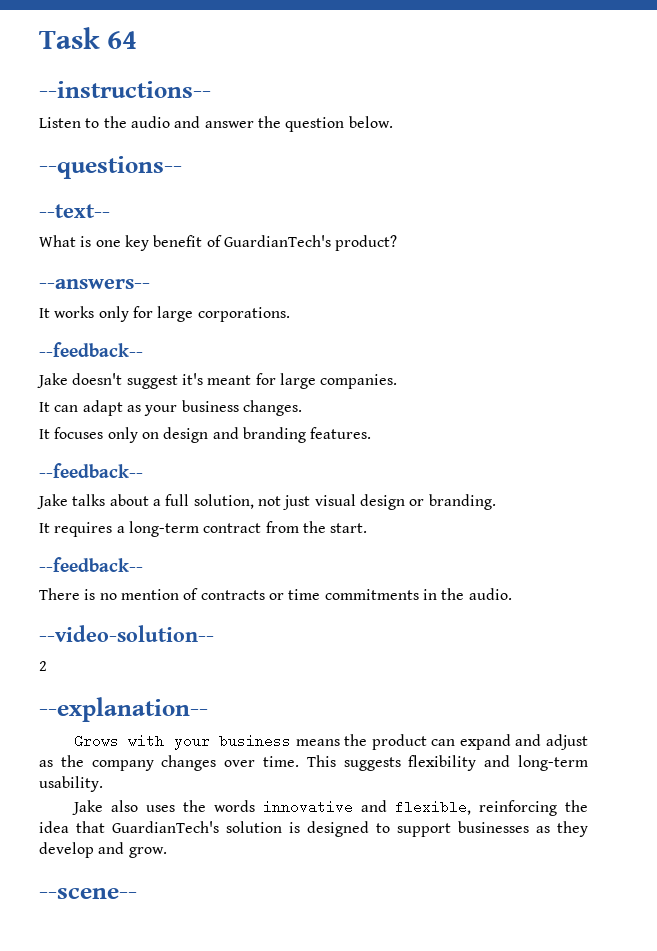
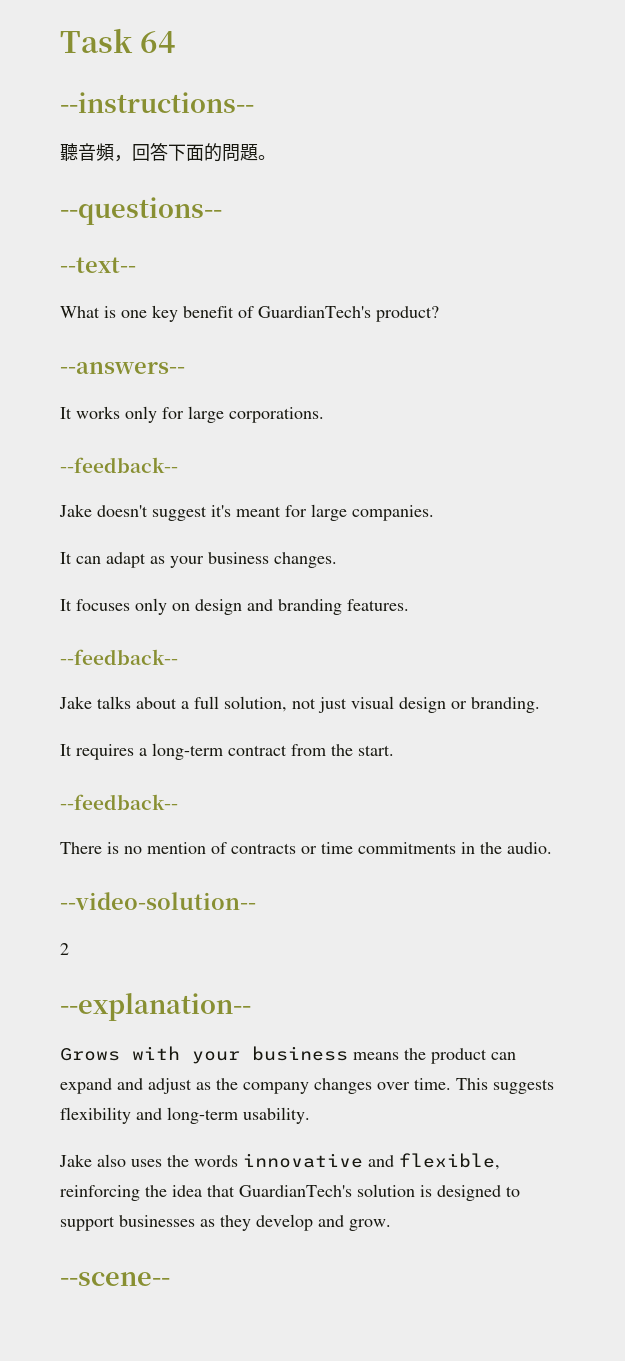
- Listen to the audio and answer the question below.
+ 聽音頻，回答下面的問題。

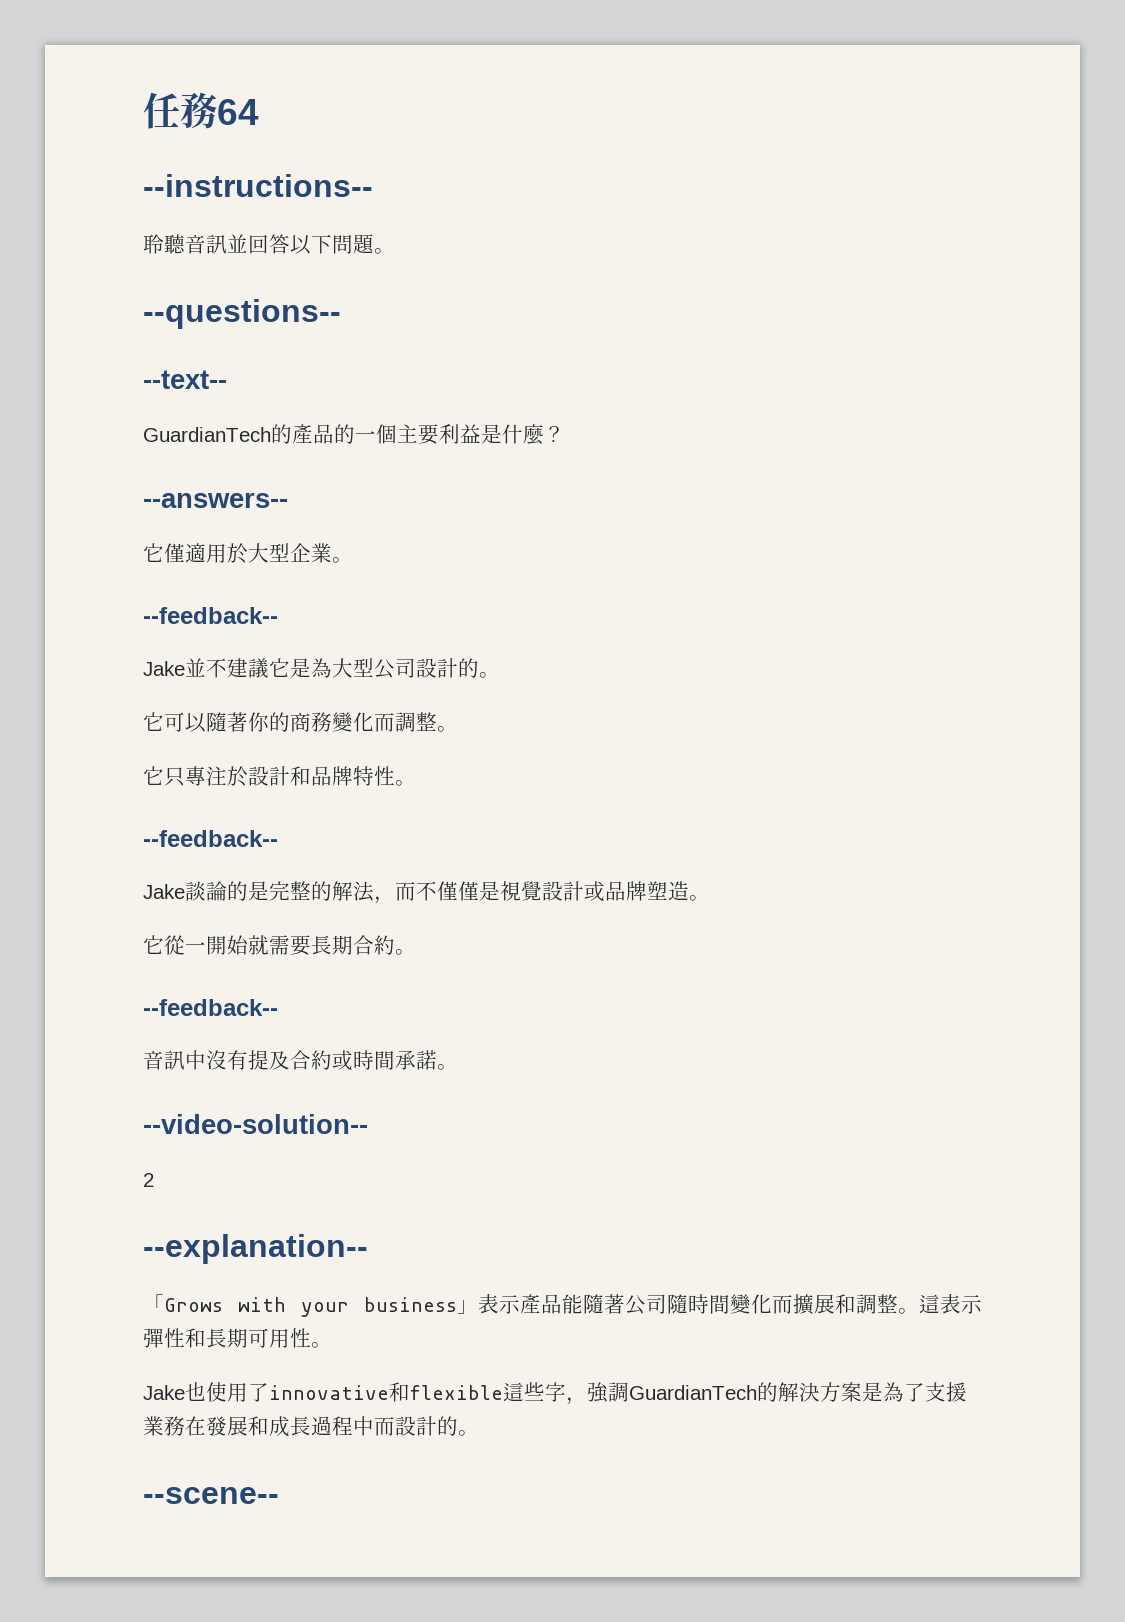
- Task 64
+ 任務64
- 聽音頻，回答下面的問題。
+ 聆聽音訊並回答以下問題。
- What is one key benefit of GuardianTech's product?
+ GuardianTech的產品的一個主要利益是什麼？
  --answers--
- It works only for large corporations.
+ 它僅適用於大型企業。
  --feedback--
- Jake doesn't suggest it's meant for large companies.
- It can adapt as your business changes.
- It focuses only on design and branding features.
+ Jake並不建議它是為大型公司設計的。
+ 它可以隨著你的商務變化而調整。
+ 它只專注於設計和品牌特性。
  --feedback--
- Jake talks about a full solution, not just visual design or branding.
- It requires a long-term contract from the start.
+ Jake談論的是完整的解法，而不僅僅是視覺設計或品牌塑造。
+ 它從一開始就需要長期合約。
  --feedback--
- There is no mention of contracts or time commitments in the audio.
+ 音訊中沒有提及合約或時間承諾。
- Grows with your business means the product can expand and adjust as the company changes over time. This suggests flexibility and long-term usability.
- Jake also uses the words innovative and flexible, reinforcing the idea that GuardianTech's solution is designed to support businesses as they develop and grow.
+ 「Grows with your business」表示產品能隨著公司隨時間變化而擴展和調整。這表示彈性和長期可用性。
+ Jake也使用了innovative和flexible這些字，強調GuardianTech的解決方案是為了支援業務在發展和成長過程中而設計的。

